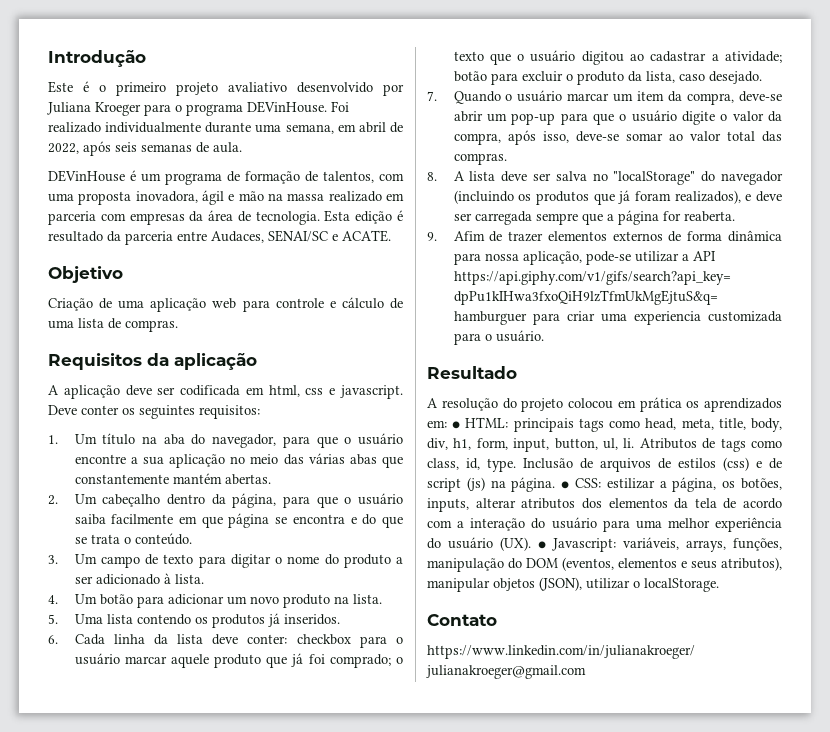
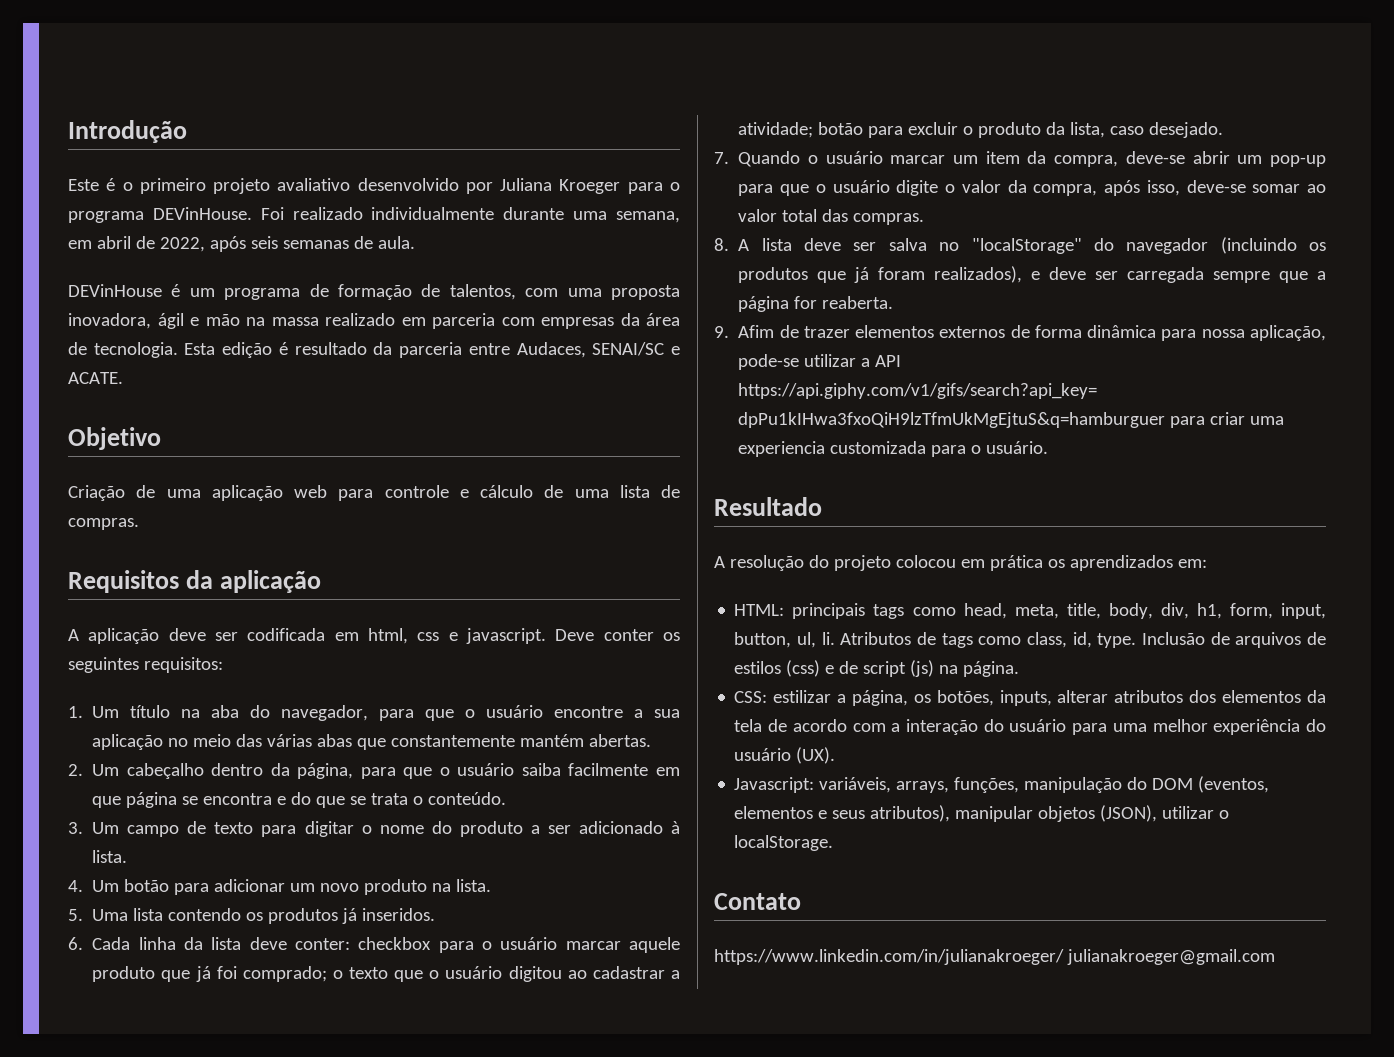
- A resolução do projeto colocou em prática os aprendizados em: ● HTML: principais tags como head, meta, title, body, div, h1, form, input, button, ul, li.
+ A resolução do projeto colocou em prática os aprendizados em:
+ HTML: principais tags como head, meta, title, body, div, h1, form, input, button, ul, li.
- Inclusão de arquivos de estilos (css) e de script (js) na página. ● CSS: estilizar a página, os botões, inputs, alterar atributos dos elementos da tela de acordo com a interação do usuário para uma melhor experiência do usuário (UX). ● Javascript: variáveis, arrays, funções, manipulação do DOM (eventos, elementos e seus atributos), manipular objetos (JSON), utilizar o localStorage.
+ Inclusão de arquivos de estilos (css) e de script (js) na página.
+ CSS: estilizar a página, os botões, inputs, alterar atributos dos elementos da tela de acordo com a interação do usuário para uma melhor experiência do usuário (UX).
+ Javascript: variáveis, arrays, funções, manipulação do DOM (eventos, elementos e seus atributos), manipular objetos (JSON), utilizar o localStorage.

